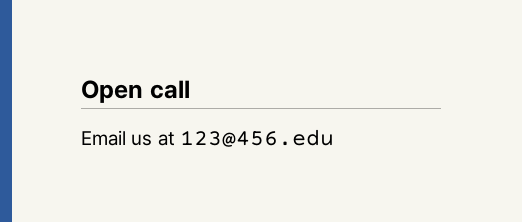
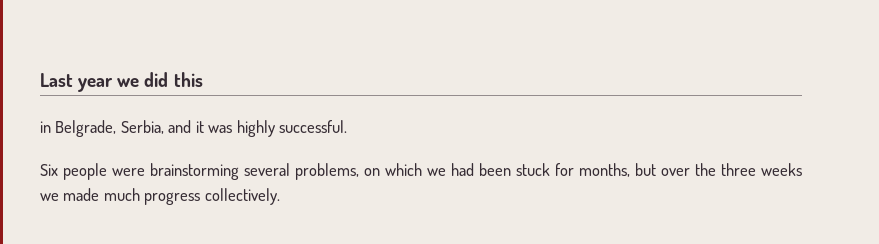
- Open call
- Email us at 123@456.edu
+ Last year we did this
+ in Belgrade, Serbia, and it was highly successful.
+ Six people were brainstorming several problems, on which we had been stuck for months, but over the three weeks we made much progress collectively.

